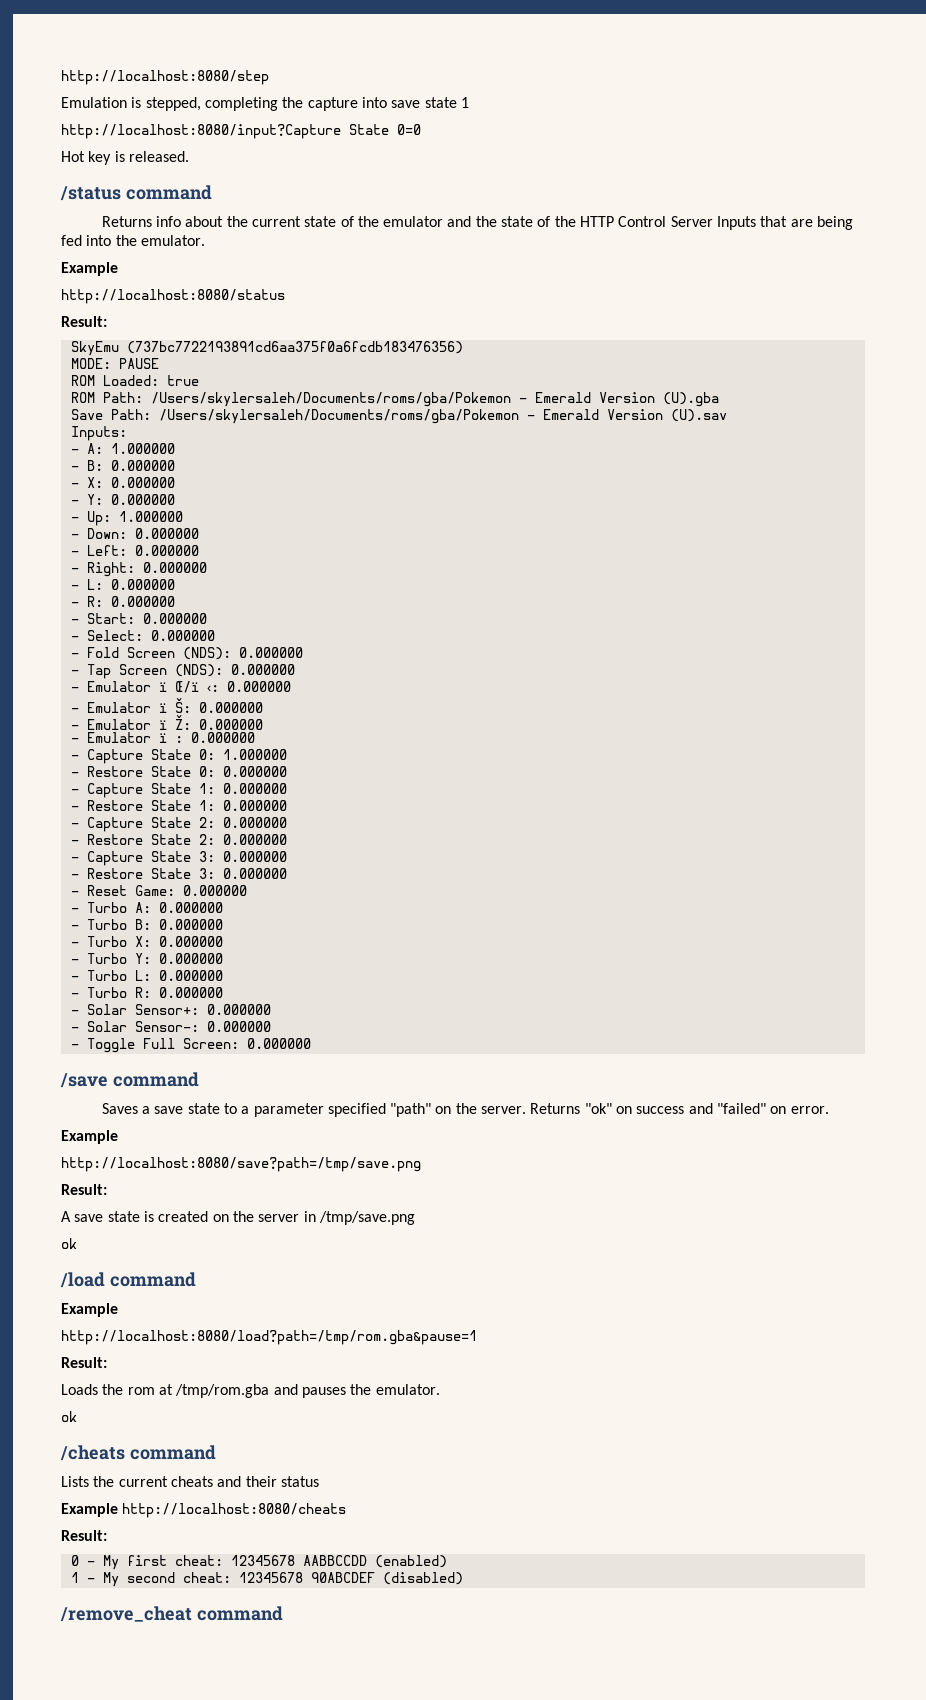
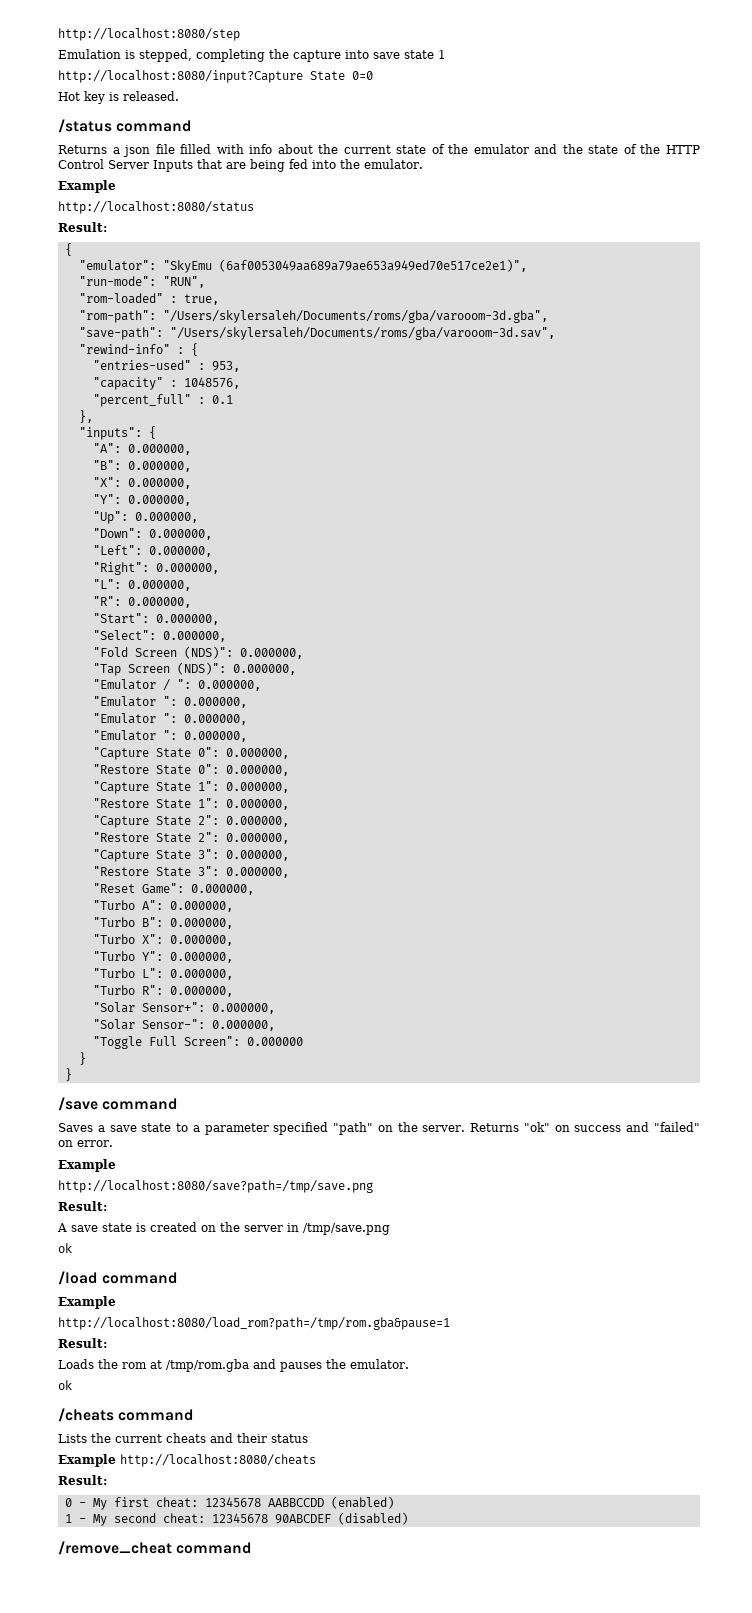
- Returns info about the current state of the emulator and the state of the HTTP Control Server Inputs that are being fed into the emulator.
+ Returns a json file filled with info about the current state of the emulator and the state of the HTTP Control Server Inputs that are being fed into the emulator.
  http://localhost:8080/status
  Result:
- SkyEmu (737bc7722193891cd6aa375f0a6fcdb183476356)
- MODE: PAUSE
- ROM Loaded: true
- ROM Path: /Users/skylersaleh/Documents/roms/gba/Pokemon - Emerald Version (U).gba
- Save Path: /Users/skylersaleh/Documents/roms/gba/Pokemon - Emerald Version (U).sav
- Inputs:
- - A: 1.000000
- - B: 0.000000
- - X: 0.000000
- - Y: 0.000000
- - Up: 1.000000
- - Down: 0.000000
- - Left: 0.000000
- - Right: 0.000000
- - L: 0.000000
- - R: 0.000000
- - Start: 0.000000
- - Select: 0.000000
- - Fold Screen (NDS): 0.000000
- - Tap Screen (NDS): 0.000000
- - Emulator ï Œ/ï ‹: 0.000000
- - Emulator ï Š: 0.000000
- - Emulator ï Ž: 0.000000
- - Emulator ï : 0.000000
- - Capture State 0: 1.000000
- - Restore State 0: 0.000000
- - Capture State 1: 0.000000
- - Restore State 1: 0.000000
- - Capture State 2: 0.000000
- - Restore State 2: 0.000000
- - Capture State 3: 0.000000
- - Restore State 3: 0.000000
- - Reset Game: 0.000000
- - Turbo A: 0.000000
- - Turbo B: 0.000000
- - Turbo X: 0.000000
- - Turbo Y: 0.000000
- - Turbo L: 0.000000
- - Turbo R: 0.000000
- - Solar Sensor+: 0.000000
- - Solar Sensor-: 0.000000
- - Toggle Full Screen: 0.000000
+ {
+ "emulator": "SkyEmu (6af0053049aa689a79ae653a949ed70e517ce2e1)",
+ "run-mode": "RUN",
+ "rom-loaded" : true,
+ "rom-path": "/Users/skylersaleh/Documents/roms/gba/varooom-3d.gba",
+ "save-path": "/Users/skylersaleh/Documents/roms/gba/varooom-3d.sav",
+ "rewind-info" : {
+ "entries-used" : 953,
+ "capacity" : 1048576,
+ "percent_full" : 0.1
+ },
+ "inputs": {
+ "A": 0.000000,
+ "B": 0.000000,
+ "X": 0.000000,
+ "Y": 0.000000,
+ "Up": 0.000000,
+ "Down": 0.000000,
+ "Left": 0.000000,
+ "Right": 0.000000,
+ "L": 0.000000,
+ "R": 0.000000,
+ "Start": 0.000000,
+ "Select": 0.000000,
+ "Fold Screen (NDS)": 0.000000,
+ "Tap Screen (NDS)": 0.000000,
+ "Emulator / ": 0.000000,
+ "Emulator ": 0.000000,
+ "Emulator ": 0.000000,
+ "Emulator ": 0.000000,
+ "Capture State 0": 0.000000,
+ "Restore State 0": 0.000000,
+ "Capture State 1": 0.000000,
+ "Restore State 1": 0.000000,
+ "Capture State 2": 0.000000,
+ "Restore State 2": 0.000000,
+ "Capture State 3": 0.000000,
+ "Restore State 3": 0.000000,
+ "Reset Game": 0.000000,
+ "Turbo A": 0.000000,
+ "Turbo B": 0.000000,
+ "Turbo X": 0.000000,
+ "Turbo Y": 0.000000,
+ "Turbo L": 0.000000,
+ "Turbo R": 0.000000,
+ "Solar Sensor+": 0.000000,
+ "Solar Sensor-": 0.000000,
+ "Toggle Full Screen": 0.000000
+ }
+ }
- http://localhost:8080/load?path=/tmp/rom.gba&pause=1
+ http://localhost:8080/load_rom?path=/tmp/rom.gba&pause=1

